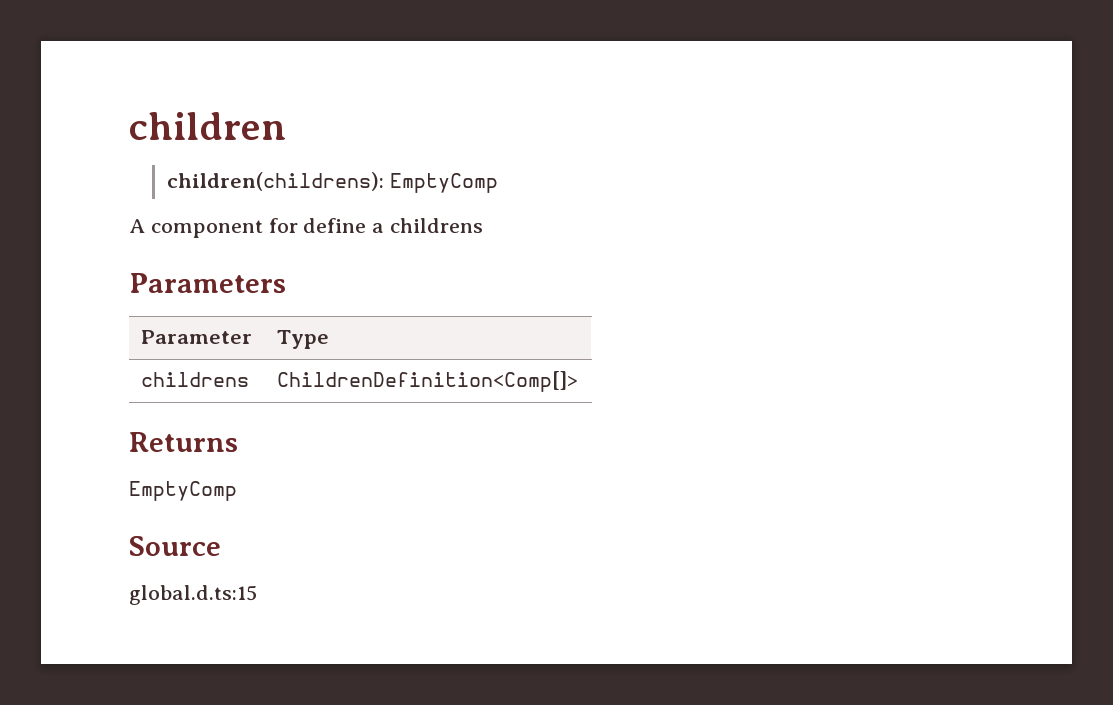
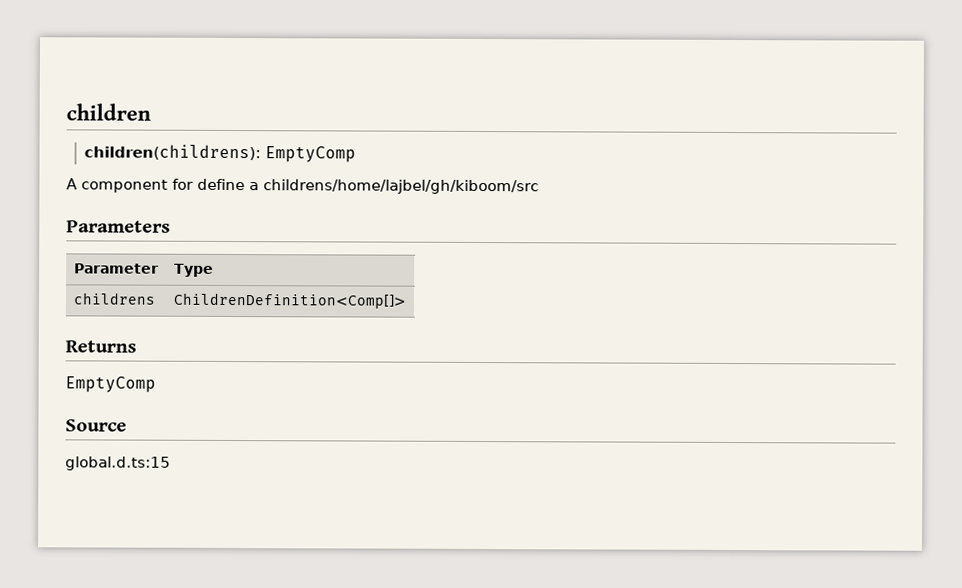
- A component for define a childrens
+ A component for define a childrens/home/lajbel/gh/kiboom/src

